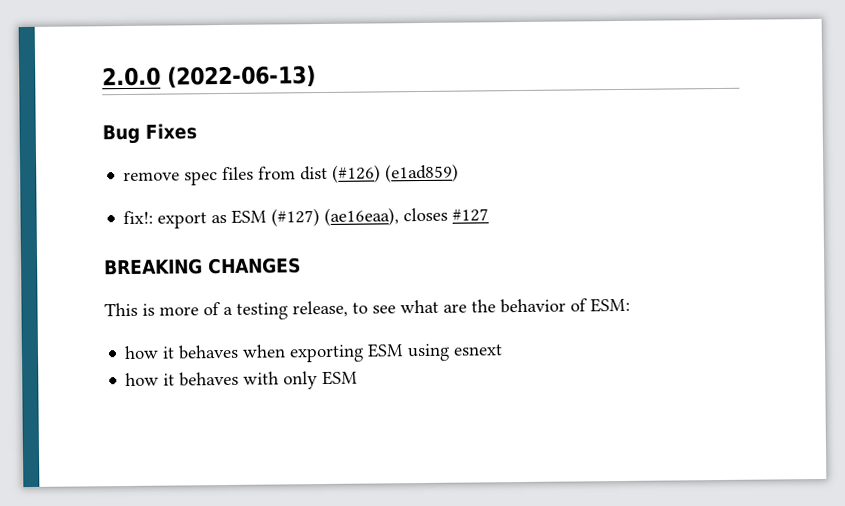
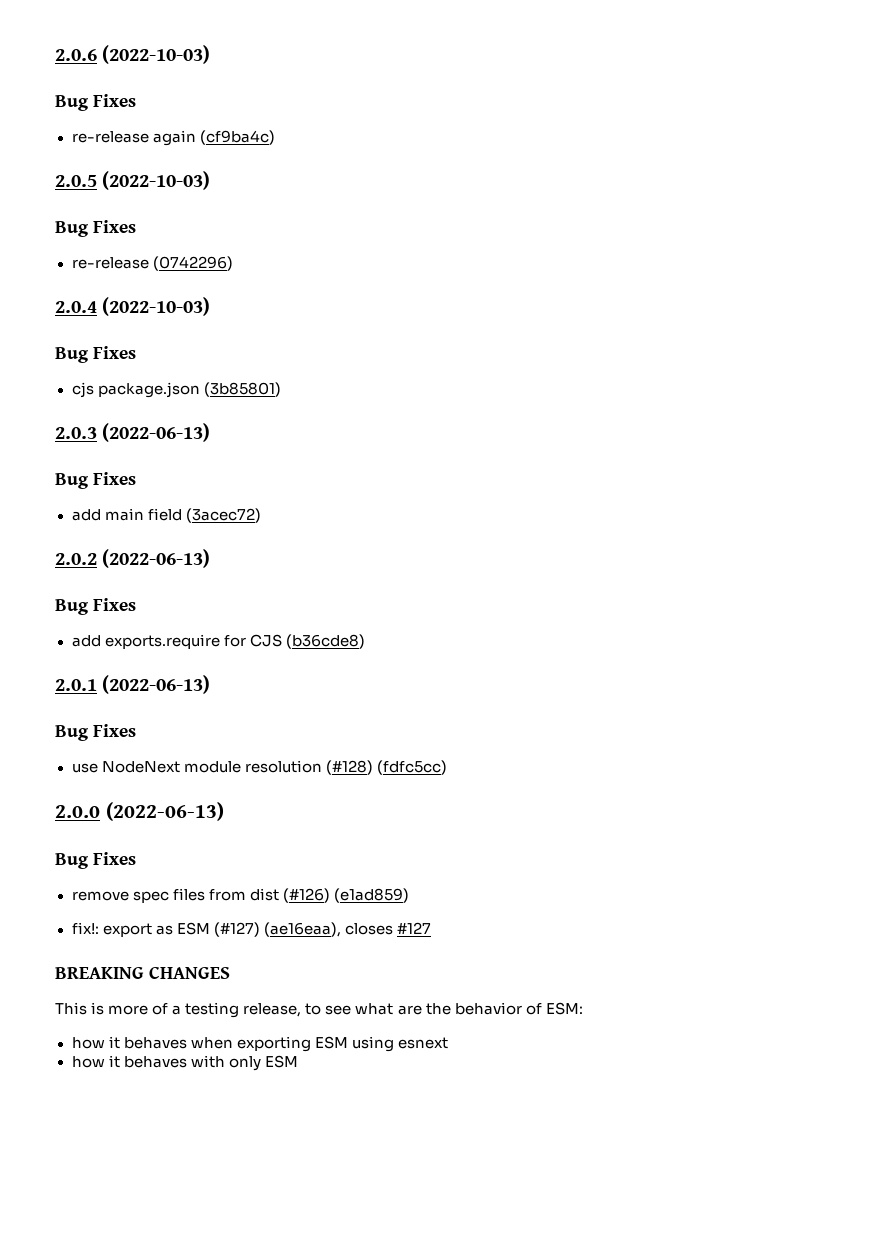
+ 2.0.6 (2022-10-03)
+ Bug Fixes
+ re-release again (cf9ba4c)
+ 2.0.5 (2022-10-03)
+ Bug Fixes
+ re-release (0742296)
+ 2.0.4 (2022-10-03)
+ Bug Fixes
+ cjs package.json (3b85801)
+ 2.0.3 (2022-06-13)
+ Bug Fixes
+ add main field (3acec72)
+ 2.0.2 (2022-06-13)
+ Bug Fixes
+ add exports.require for CJS (b36cde8)
+ 2.0.1 (2022-06-13)
+ Bug Fixes
+ use NodeNext module resolution (#128) (fdfc5cc)

